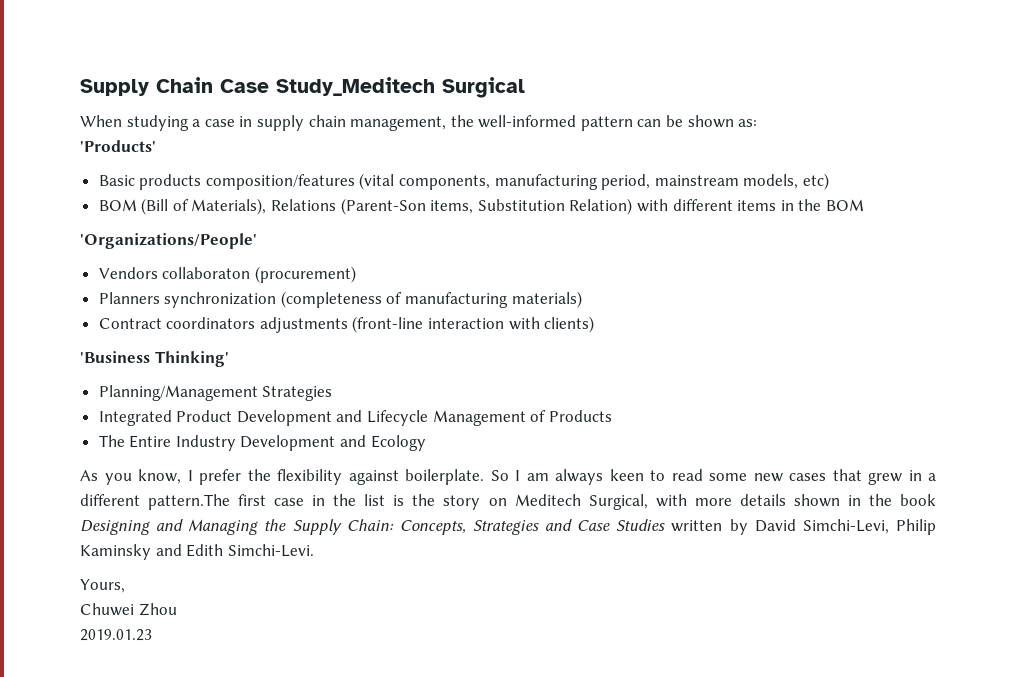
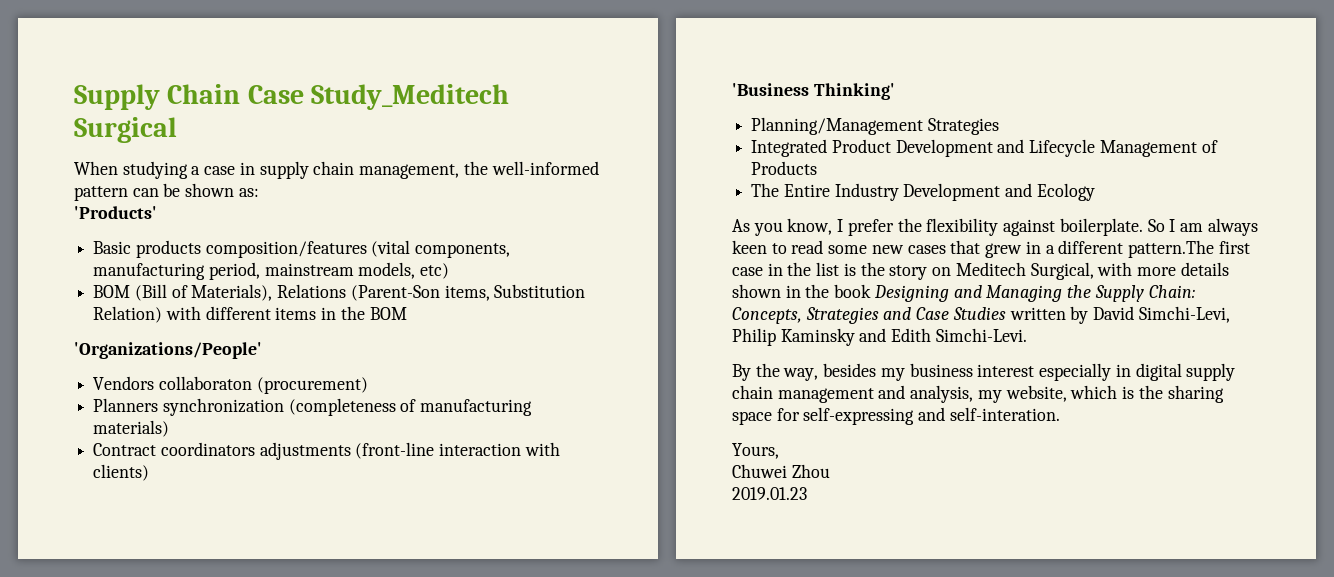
+ By the way, besides my business interest especially in digital supply chain management and analysis, my website, which is the sharing space for self-expressing and self-interation.

